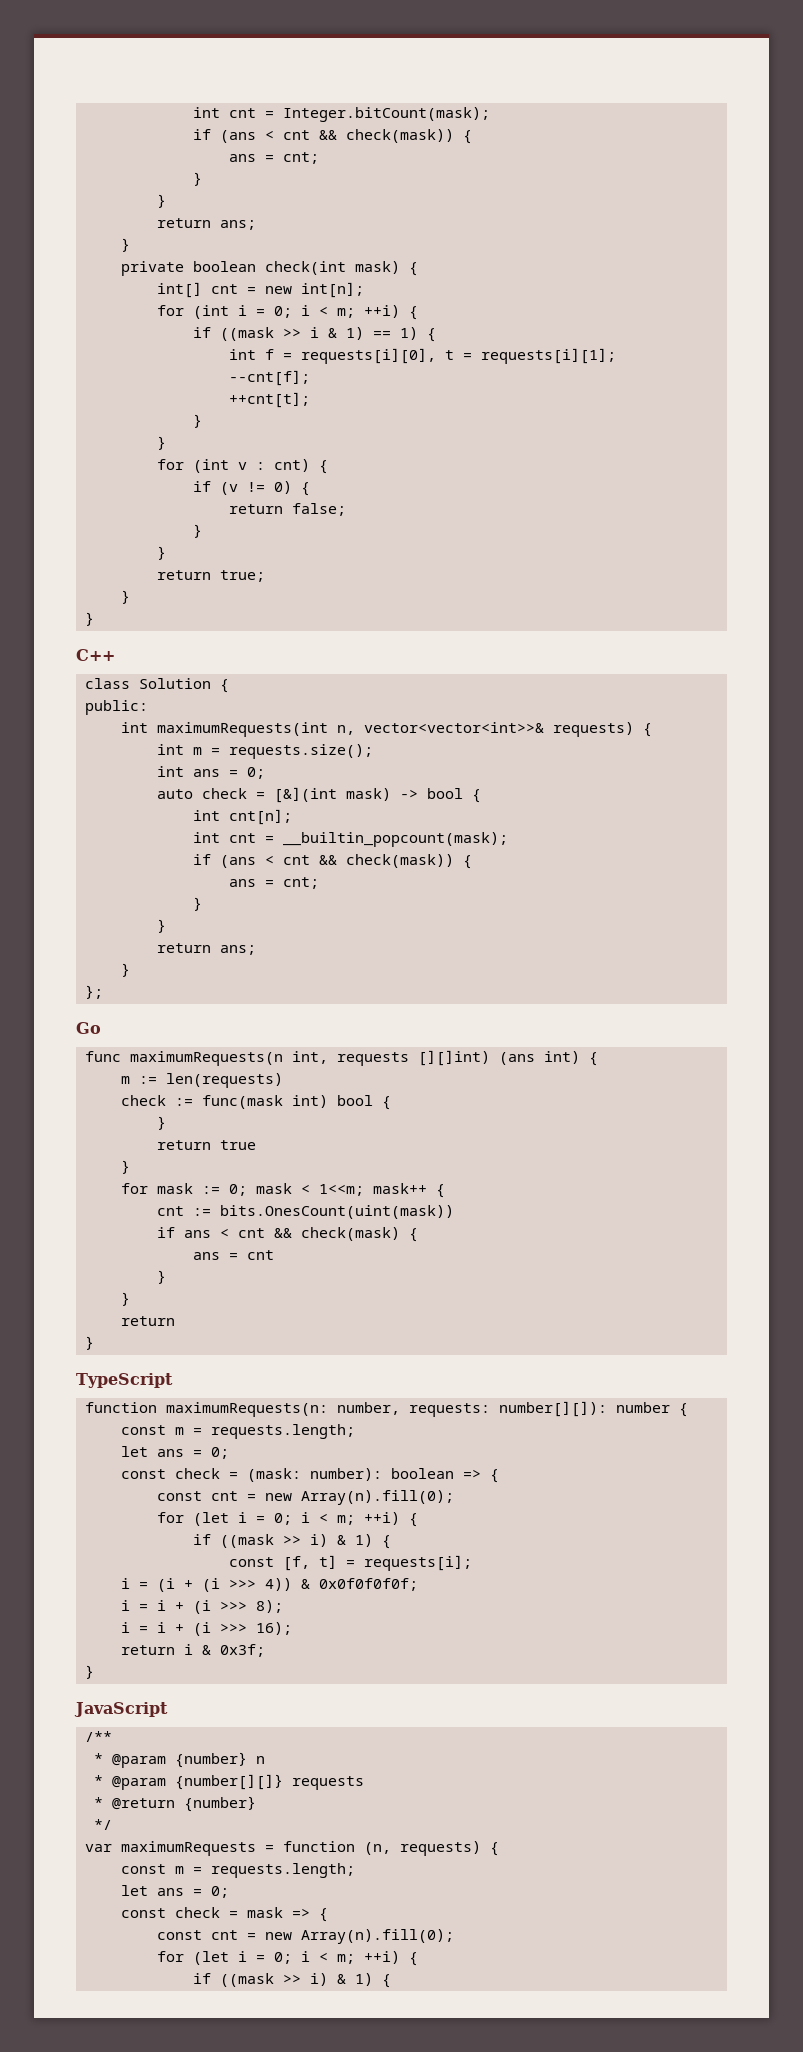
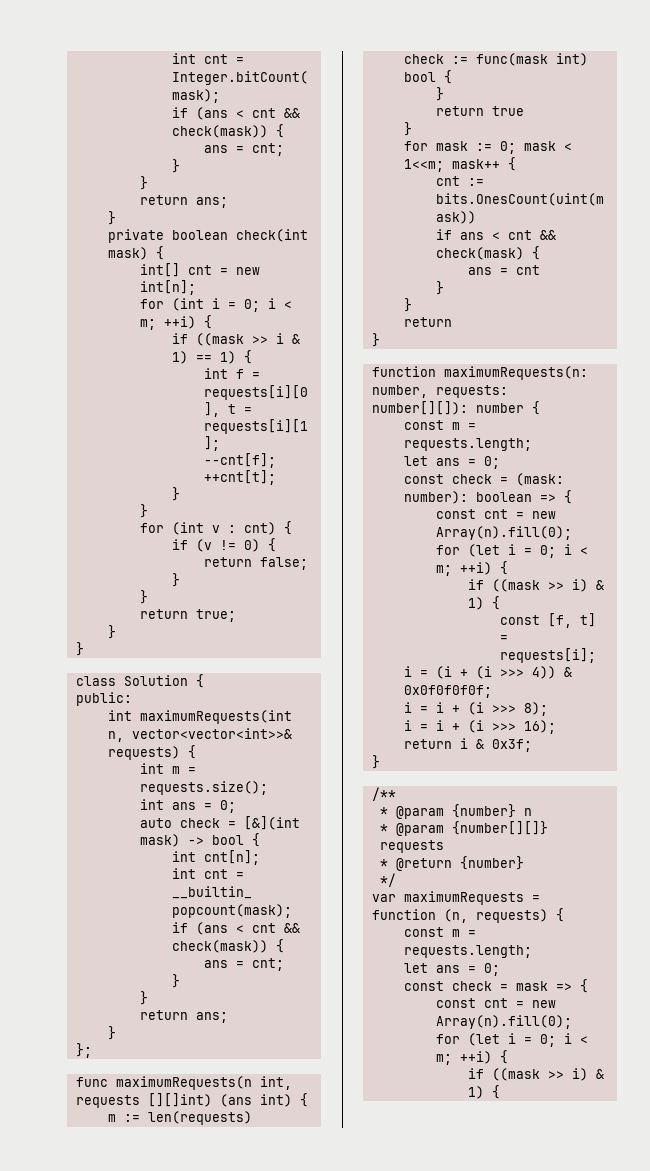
- C++
- Go
- TypeScript
- JavaScript

